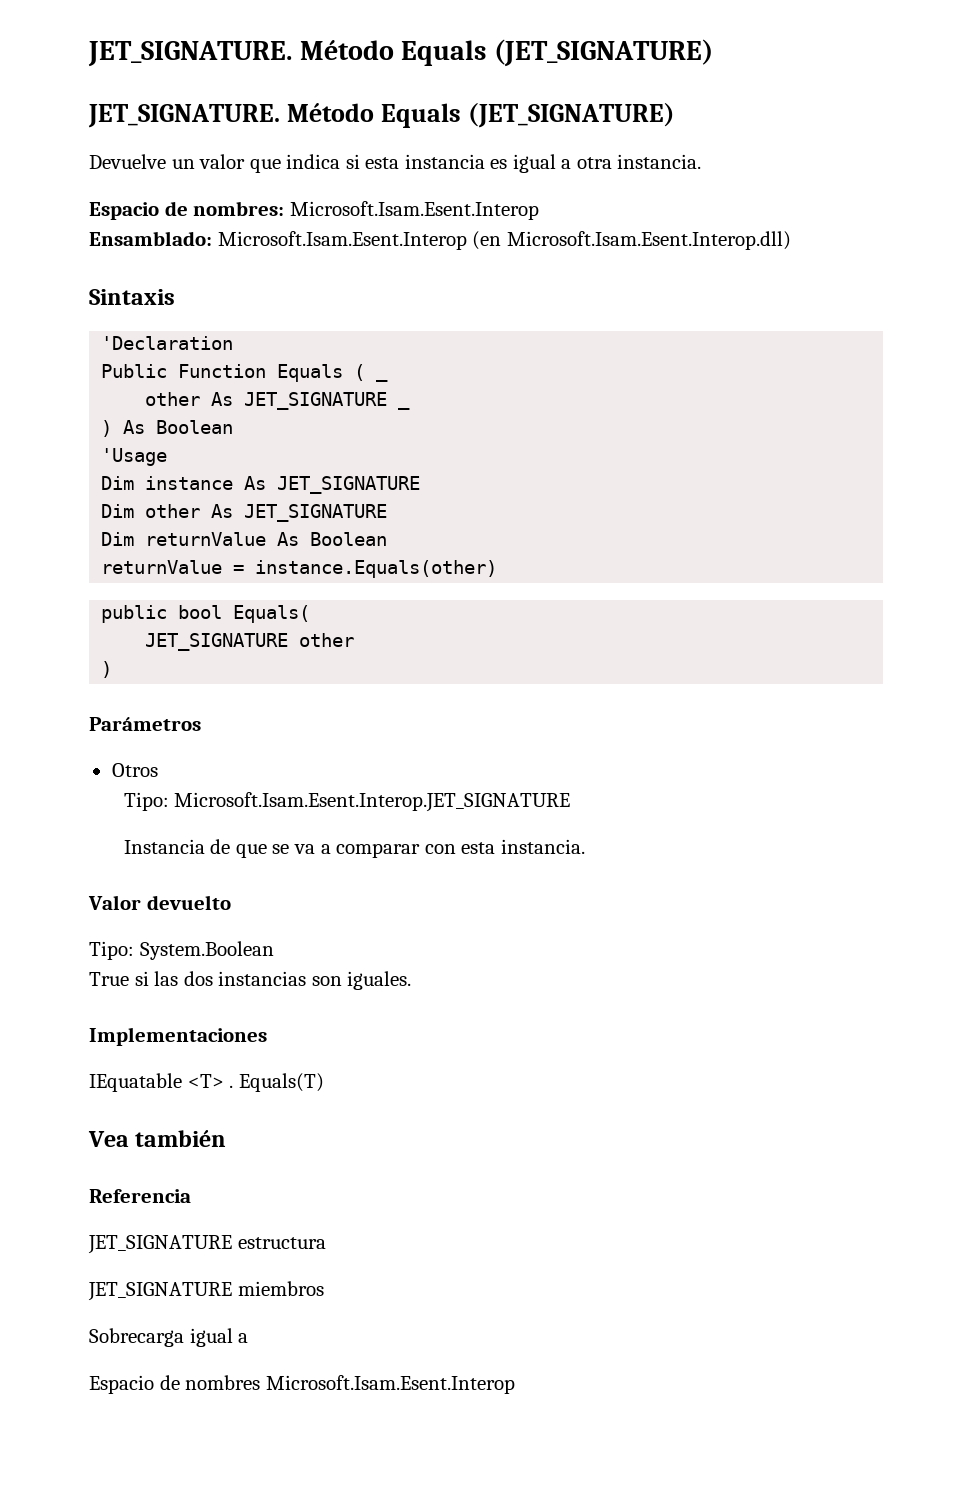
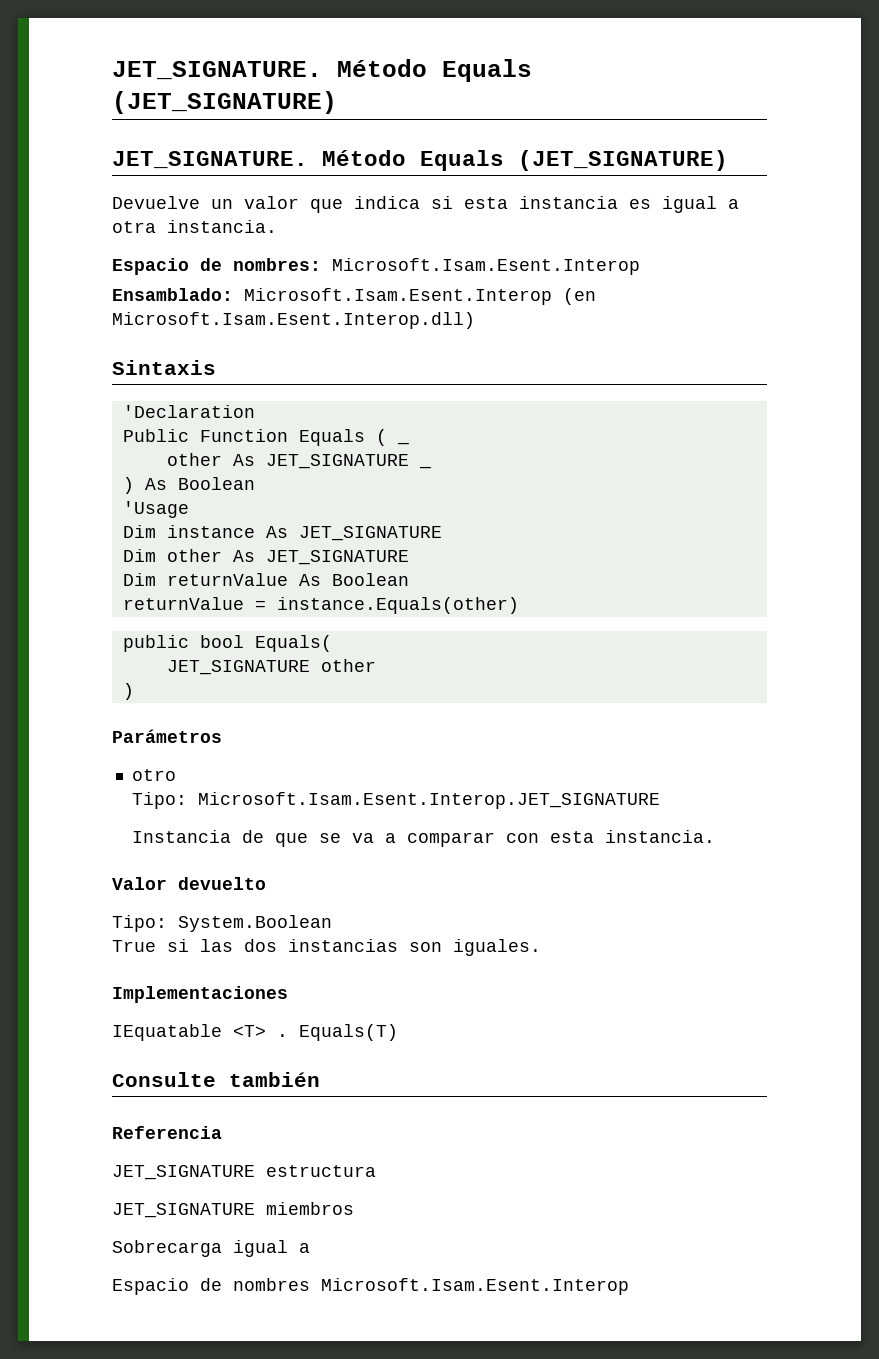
- Otros
+ otro
- Vea también
+ Consulte también

